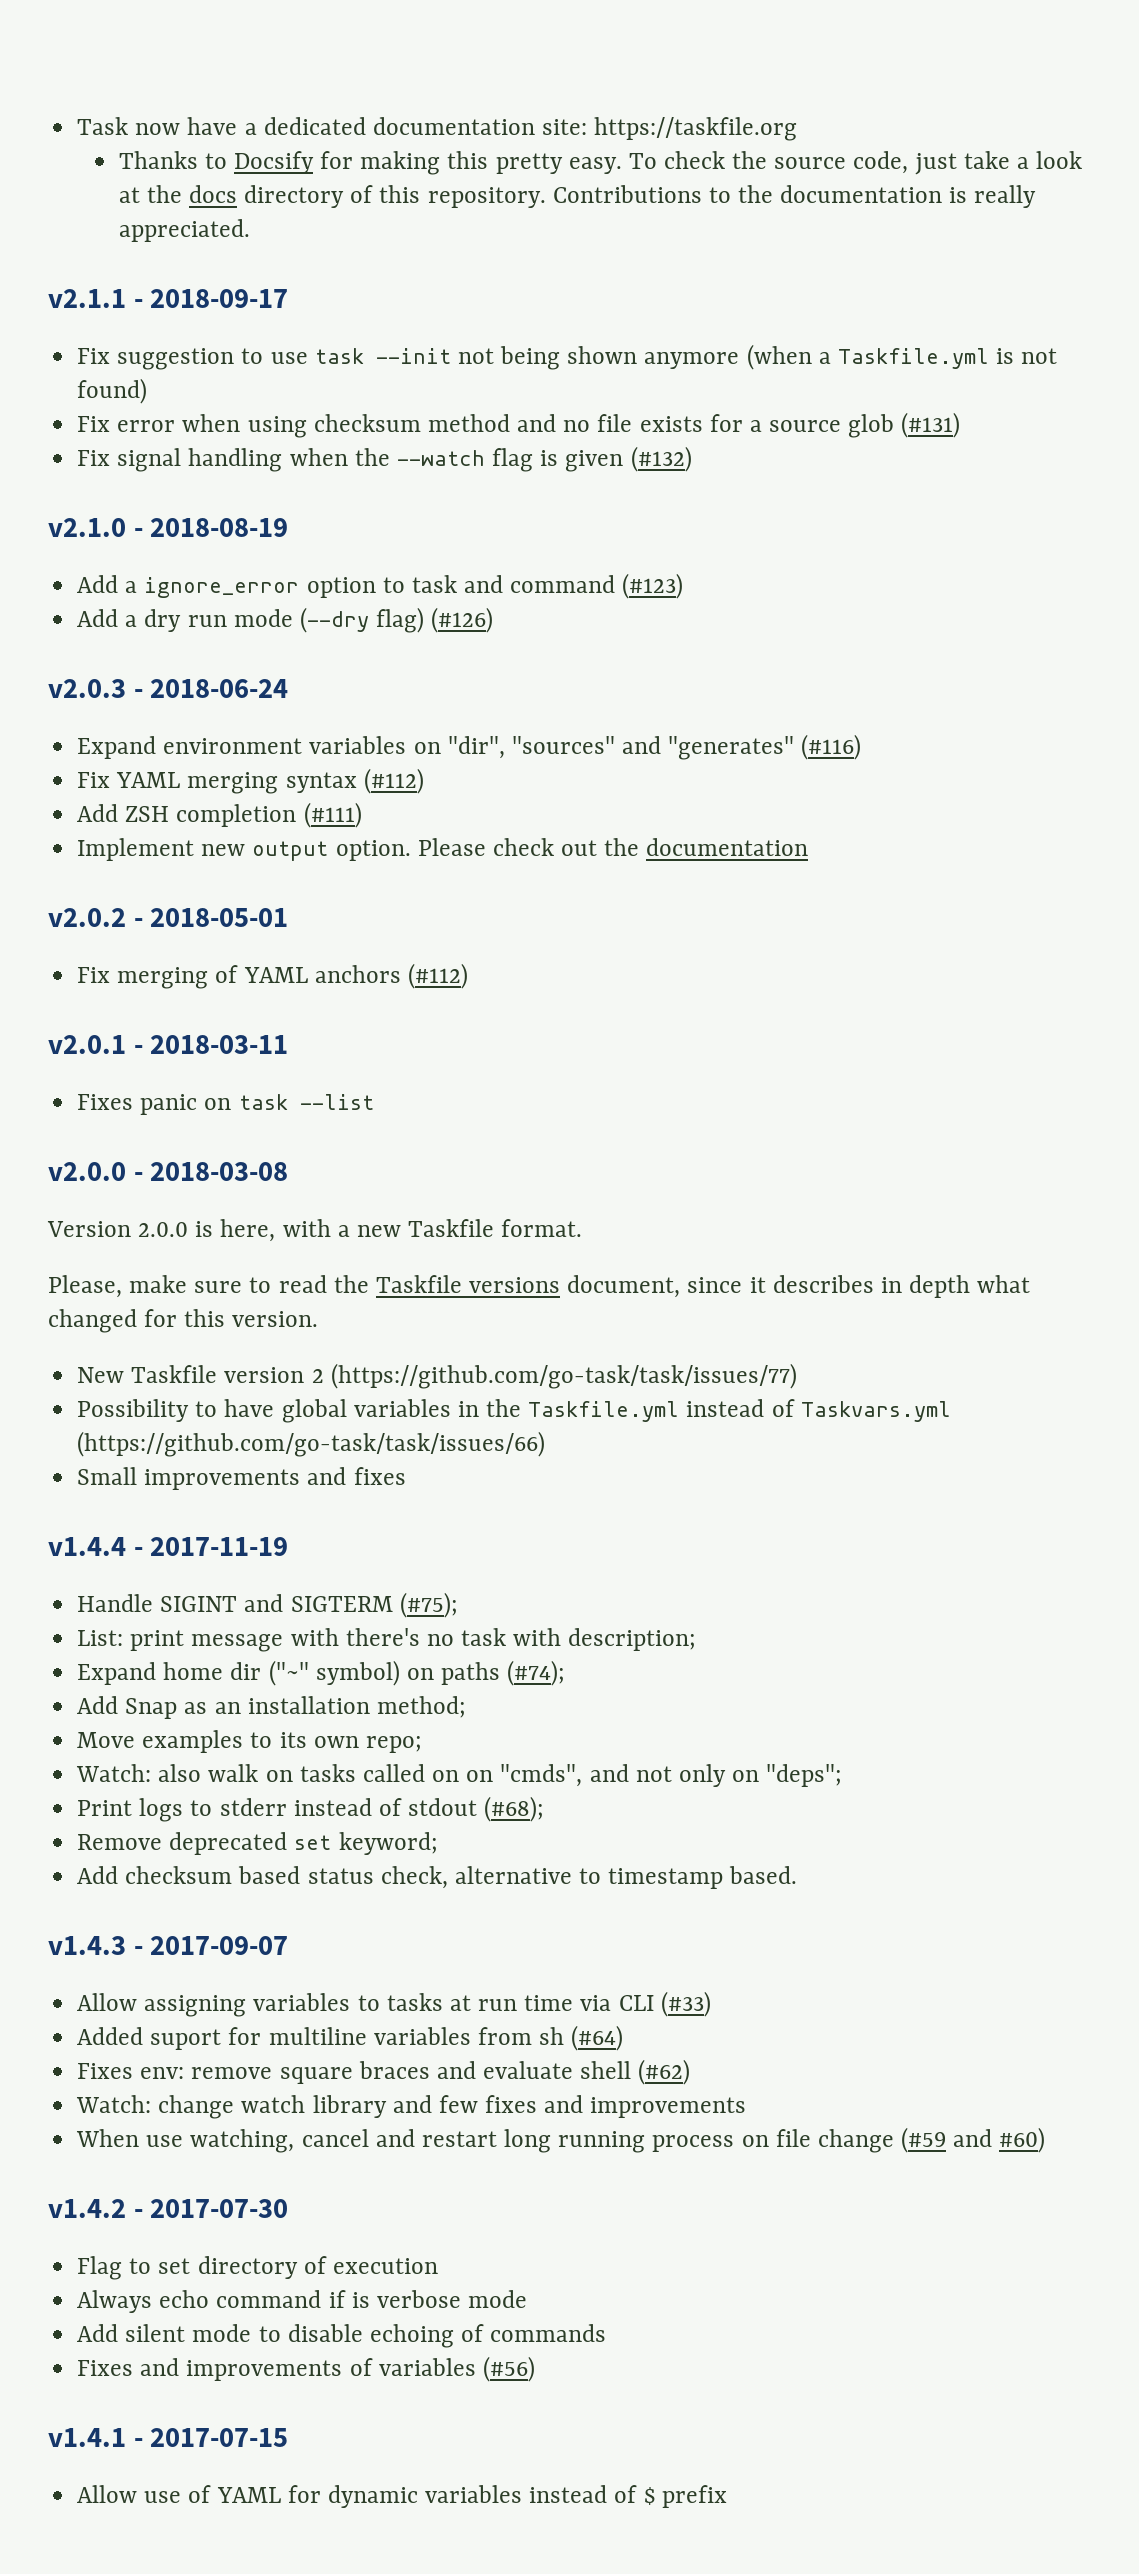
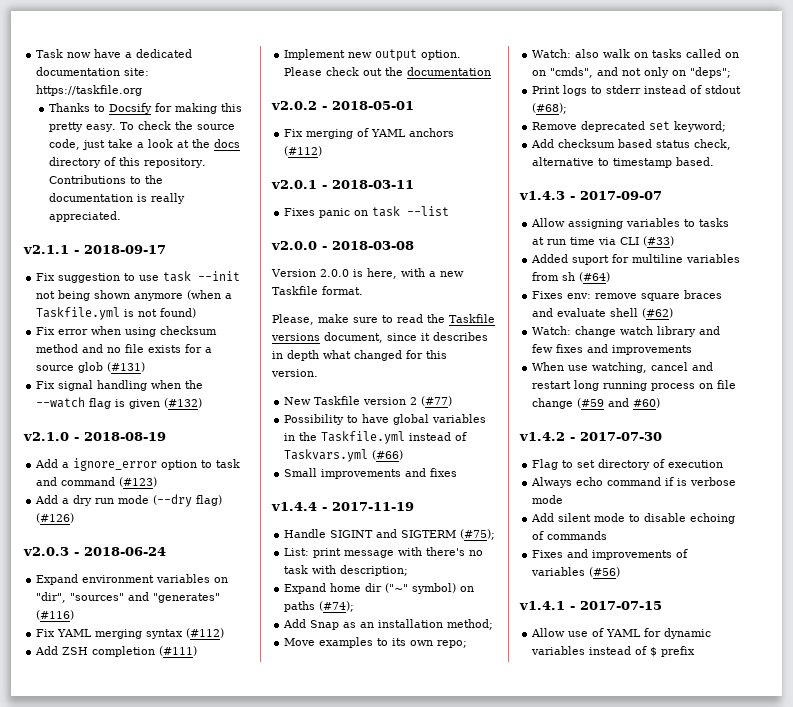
- New Taskfile version 2 (https://github.com/go-task/task/issues/77)
+ New Taskfile version 2 (#77)
- Possibility to have global variables in the Taskfile.yml instead of Taskvars.yml (https://github.com/go-task/task/issues/66)
+ Possibility to have global variables in the Taskfile.yml instead of Taskvars.yml (#66)

